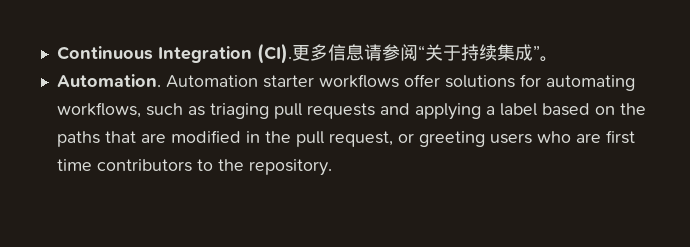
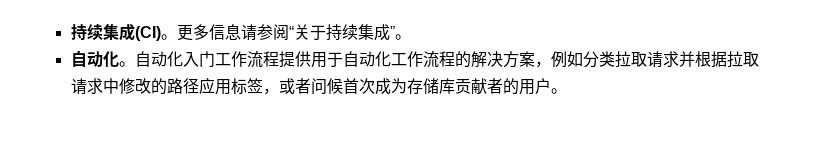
- Continuous Integration (CI).更多信息请参阅“关于持续集成”。
+ 持续集成(CI)。更多信息请参阅“关于持续集成”。
- Automation. Automation starter workflows offer solutions for automating workflows, such as triaging pull requests and applying a label based on the paths that are modified in the pull request, or greeting users who are first time contributors to the repository.
+ 自动化。自动化入门工作流程提供用于自动化工作流程的解决方案，例如分类拉取请求并根据拉取请求中修改的路径应用标签，或者问候首次成为存储库贡献者的用户。

